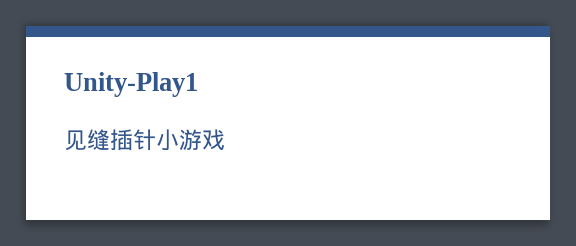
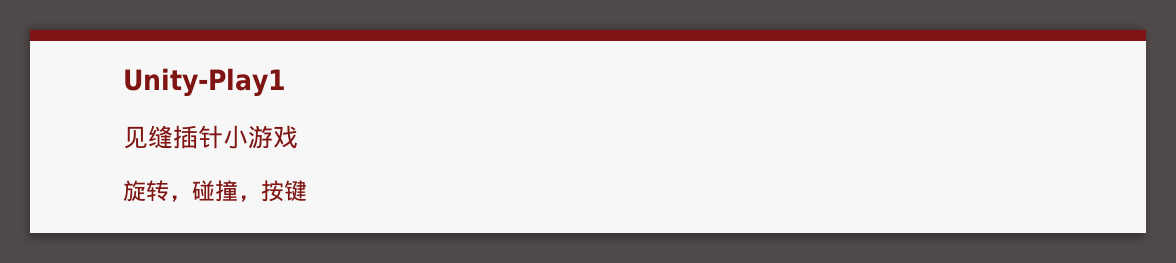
+ 旋转，碰撞，按键

